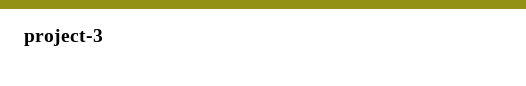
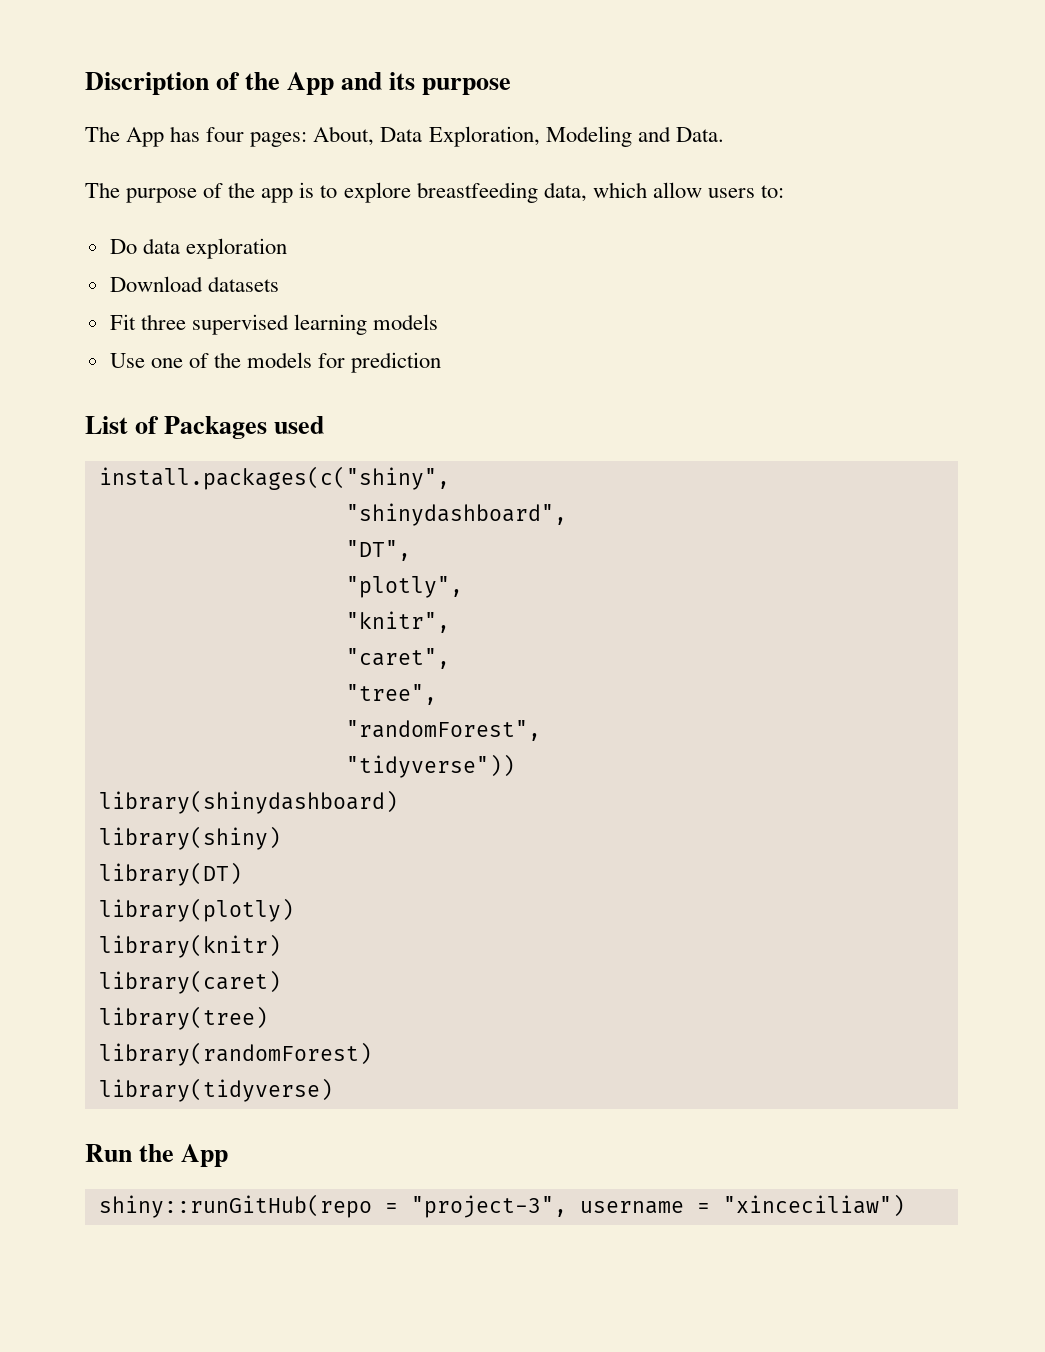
- project-3
+ Discription of the App and its purpose
+ The App has four pages: About, Data Exploration, Modeling and Data.
+ The purpose of the app is to explore breastfeeding data, which allow users to:
+ Do data exploration
+ Download datasets
+ Fit three supervised learning models
+ Use one of the models for prediction
+ List of Packages used
+ install.packages(c("shiny",
+ "shinydashboard",
+ "DT",
+ "plotly",
+ "knitr",
+ "caret",
+ "tree",
+ "randomForest",
+ "tidyverse"))
+ library(shinydashboard)
+ library(shiny)
+ library(DT)
+ library(plotly)
+ library(knitr)
+ library(caret)
+ library(tree)
+ library(randomForest)
+ library(tidyverse)
+ Run the App
+ shiny::runGitHub(repo = "project-3", username = "xinceciliaw")

